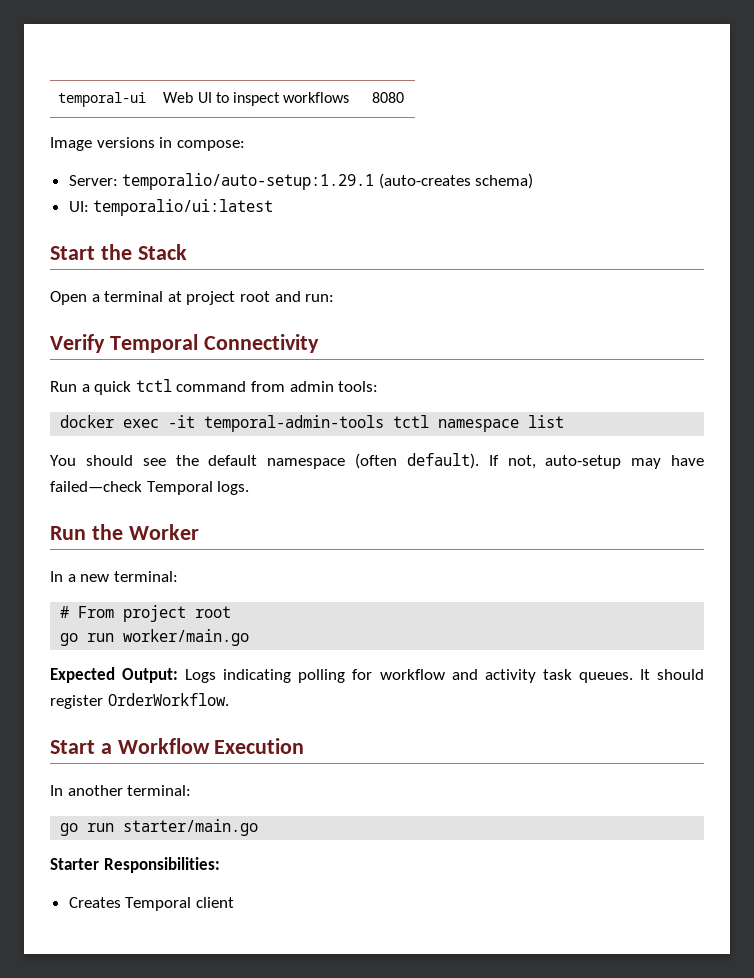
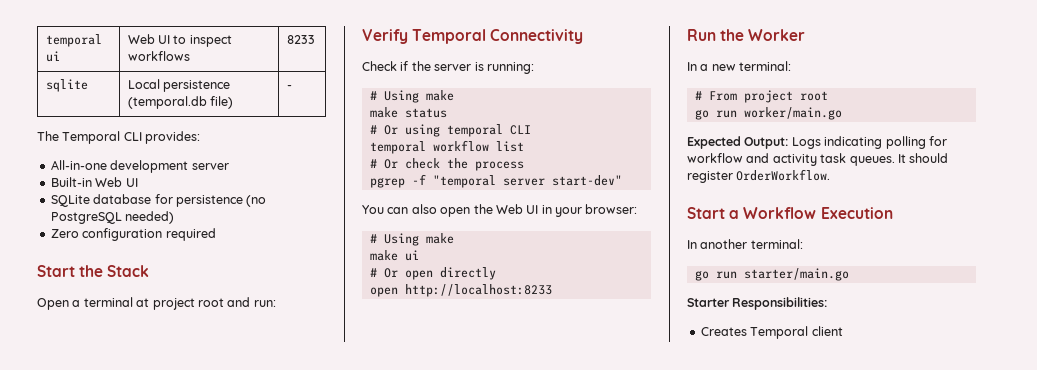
- temporal-ui | Web UI to inspect workflows | 8080
- Image versions in compose:
- Server: temporalio/auto-setup:1.29.1 (auto-creates schema)
- UI: temporalio/ui:latest
+ temporal ui | Web UI to inspect workflows | 8233
+ sqlite | Local persistence (temporal.db file) | -
+ The Temporal CLI provides:
+ All-in-one development server
+ Built-in Web UI
+ SQLite database for persistence (no PostgreSQL needed)
+ Zero configuration required
- Run a quick tctl command from admin tools:
- docker exec -it temporal-admin-tools tctl namespace list
- You should see the default namespace (often default). If not, auto-setup may have failed—check Temporal logs.
+ Check if the server is running:
+ # Using make
+ make status
+ # Or using temporal CLI
+ temporal workflow list
+ # Or check the process
+ pgrep -f "temporal server start-dev"
+ You can also open the Web UI in your browser:
+ # Using make
+ make ui
+ # Or open directly
+ open http://localhost:8233

